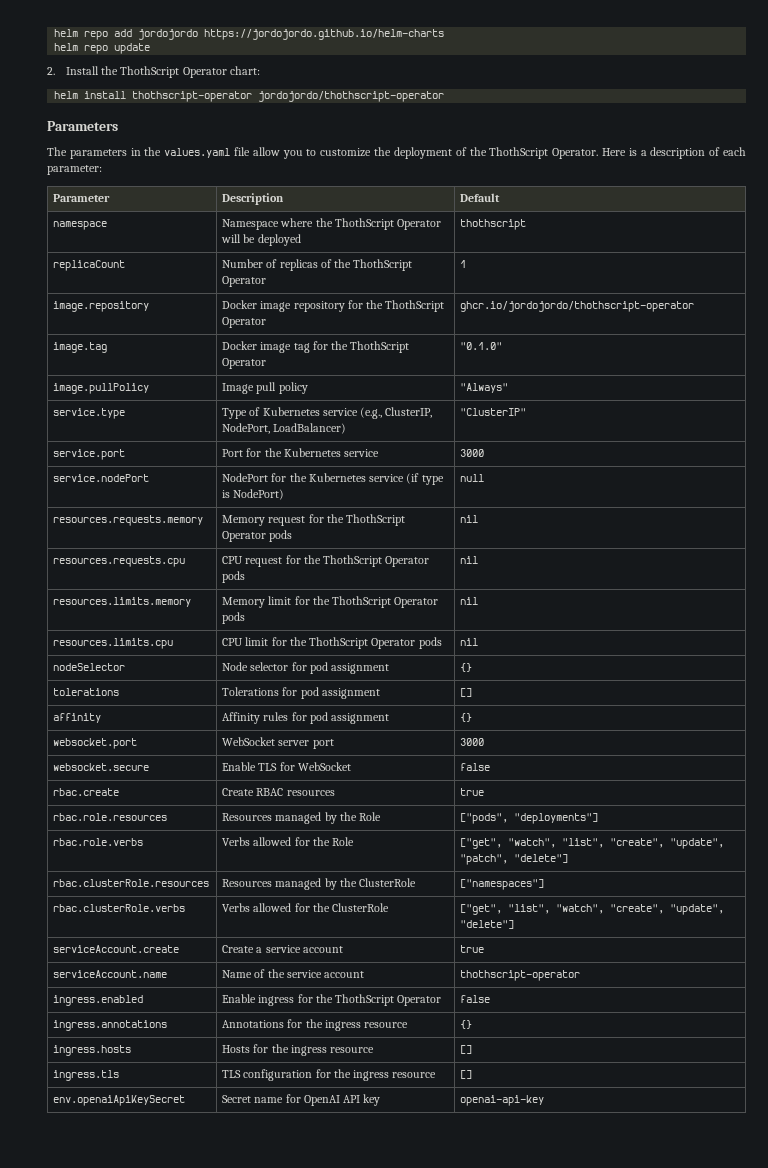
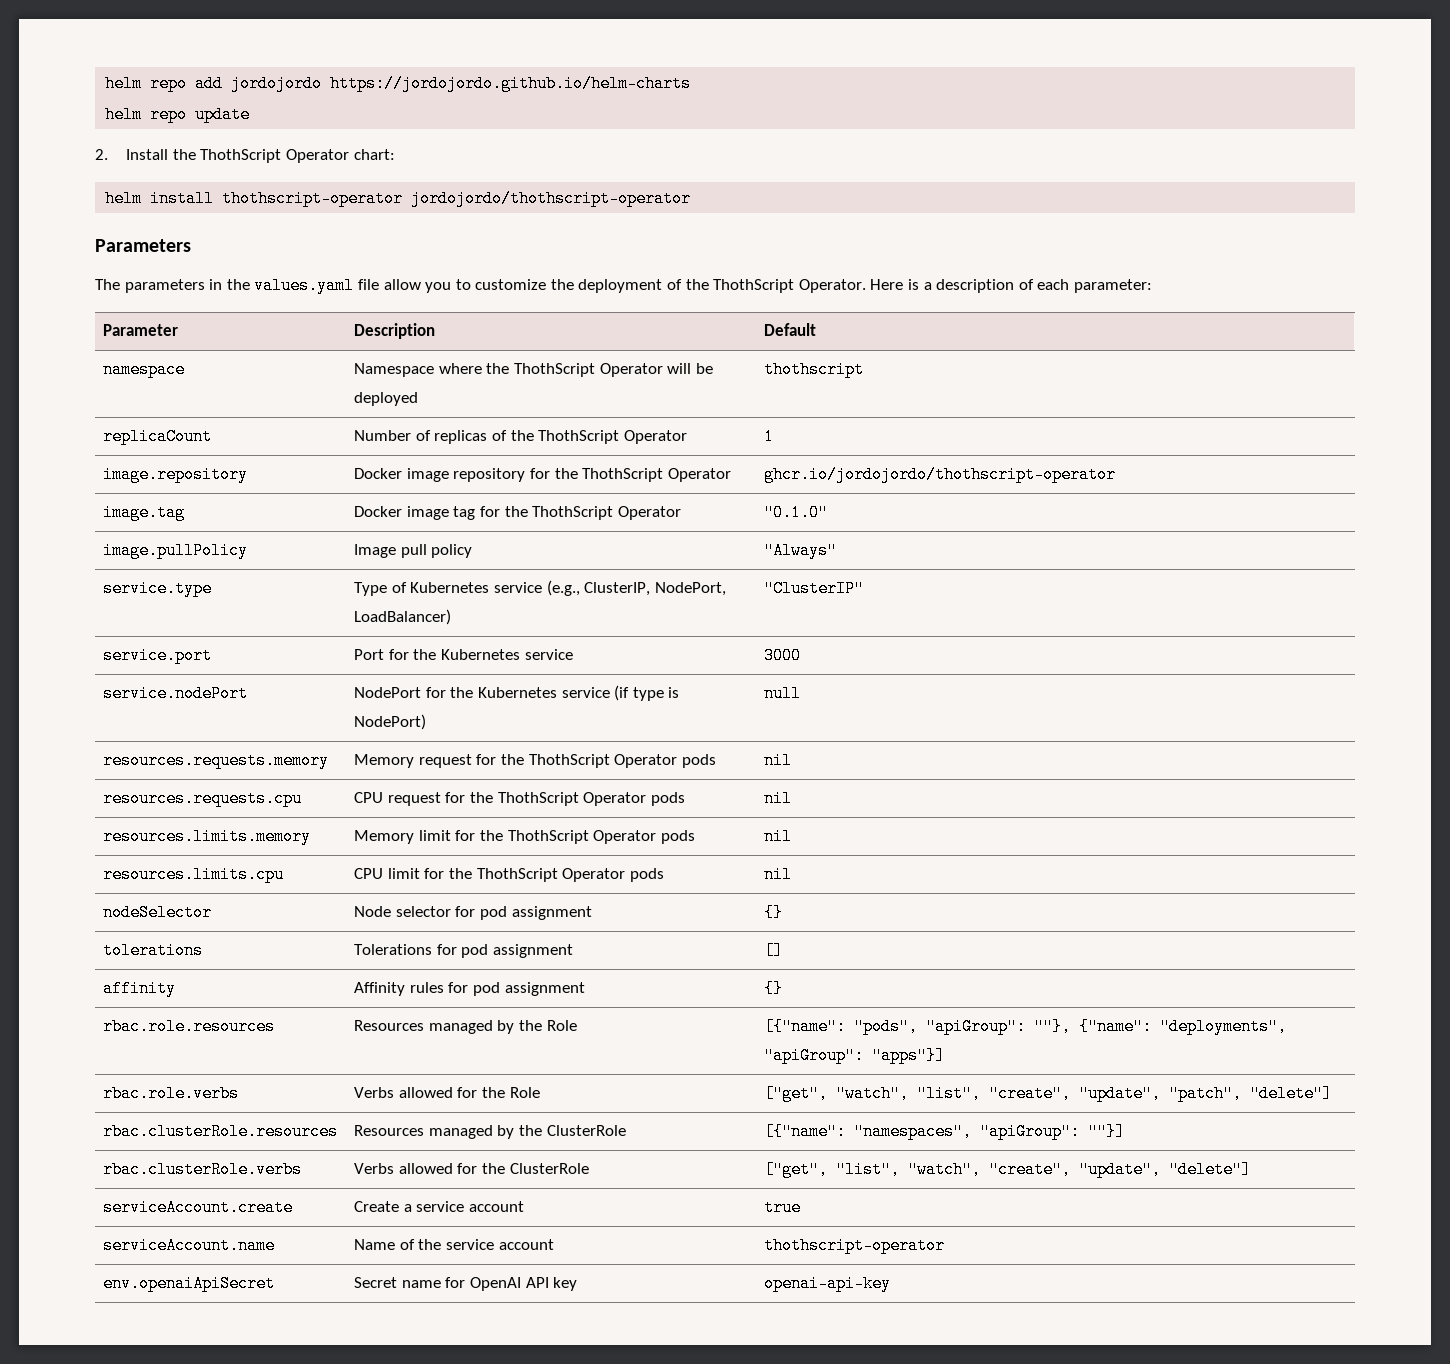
- websocket.port | WebSocket server port | 3000
- websocket.secure | Enable TLS for WebSocket | false
- rbac.create | Create RBAC resources | true
- rbac.role.resources | Resources managed by the Role | ["pods", "deployments"]
+ rbac.role.resources | Resources managed by the Role | [{"name": "pods", "apiGroup": ""}, {"name": "deployments", "apiGroup": "apps"}]
- rbac.clusterRole.resources | Resources managed by the ClusterRole | ["namespaces"]
+ rbac.clusterRole.resources | Resources managed by the ClusterRole | [{"name": "namespaces", "apiGroup": ""}]
- ingress.enabled | Enable ingress for the ThothScript Operator | false
- ingress.annotations | Annotations for the ingress resource | {}
- ingress.hosts | Hosts for the ingress resource | []
- ingress.tls | TLS configuration for the ingress resource | []
- env.openaiApiKeySecret | Secret name for OpenAI API key | openai-api-key
+ env.openaiApiSecret | Secret name for OpenAI API key | openai-api-key

